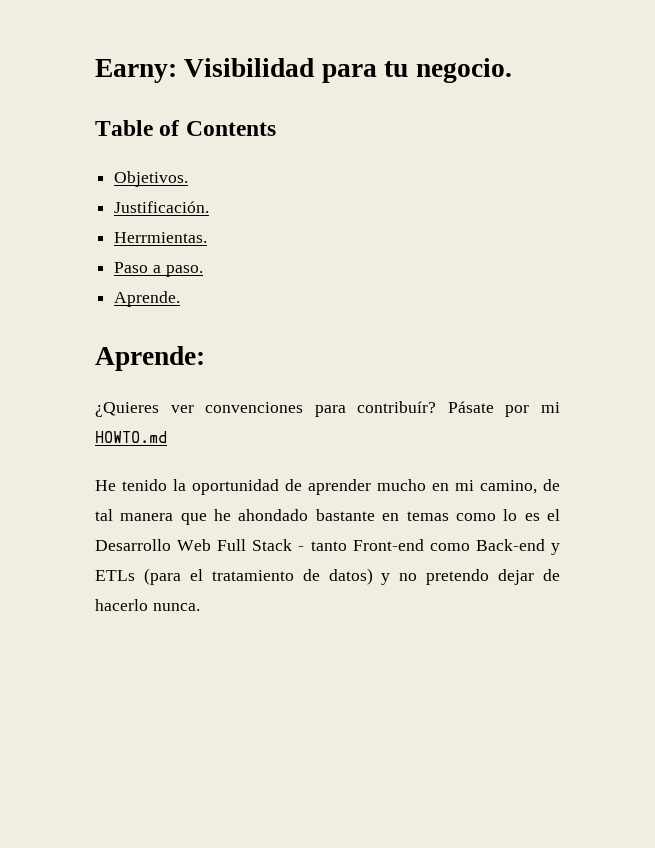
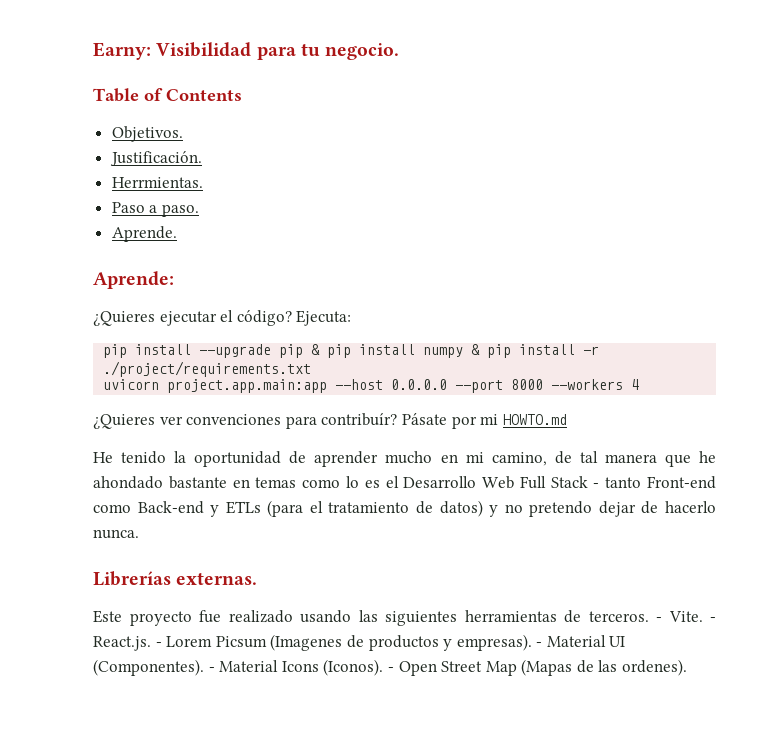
+ ¿Quieres ejecutar el código? Ejecuta:
+ pip install --upgrade pip & pip install numpy & pip install -r ./project/requirements.txt
+ uvicorn project.app.main:app --host 0.0.0.0 --port 8000 --workers 4
+ Librerías externas.
+ Este proyecto fue realizado usando las siguientes herramientas de terceros. - Vite. - React.js. - Lorem Picsum (Imagenes de productos y empresas). - Material UI (Componentes). - Material Icons (Iconos). - Open Street Map (Mapas de las ordenes).

